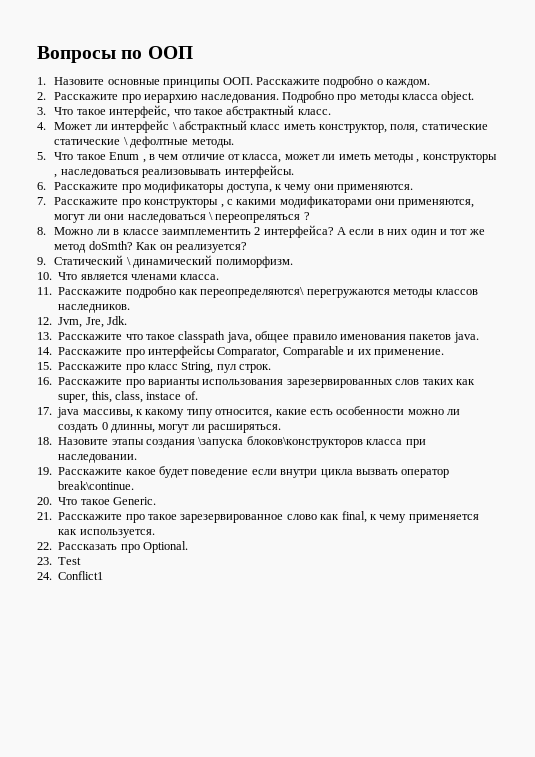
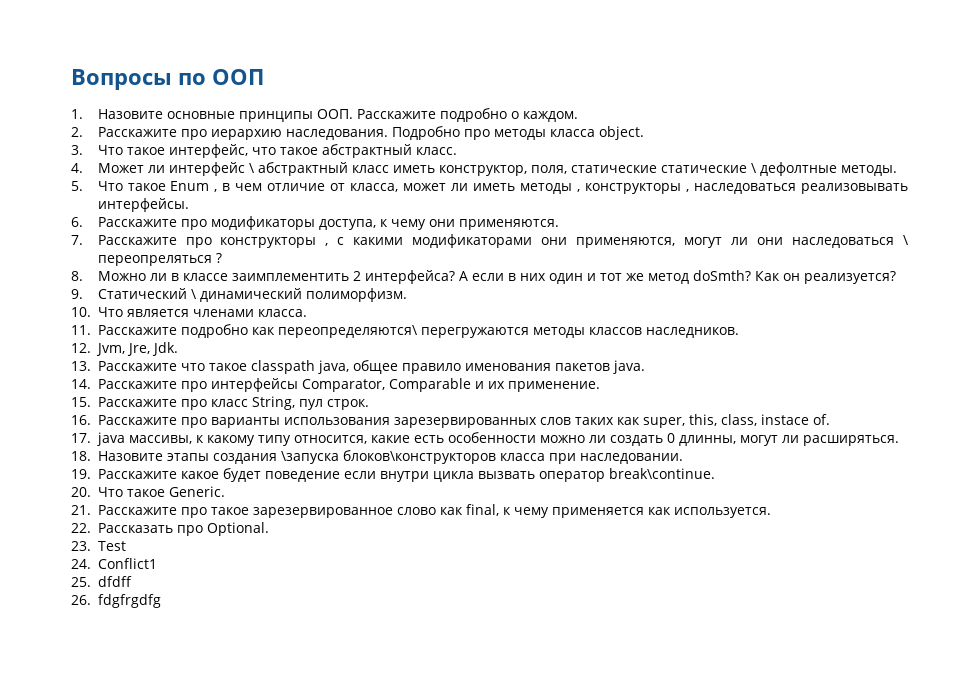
+ 25. dfdff
+ 26. fdgfrgdfg

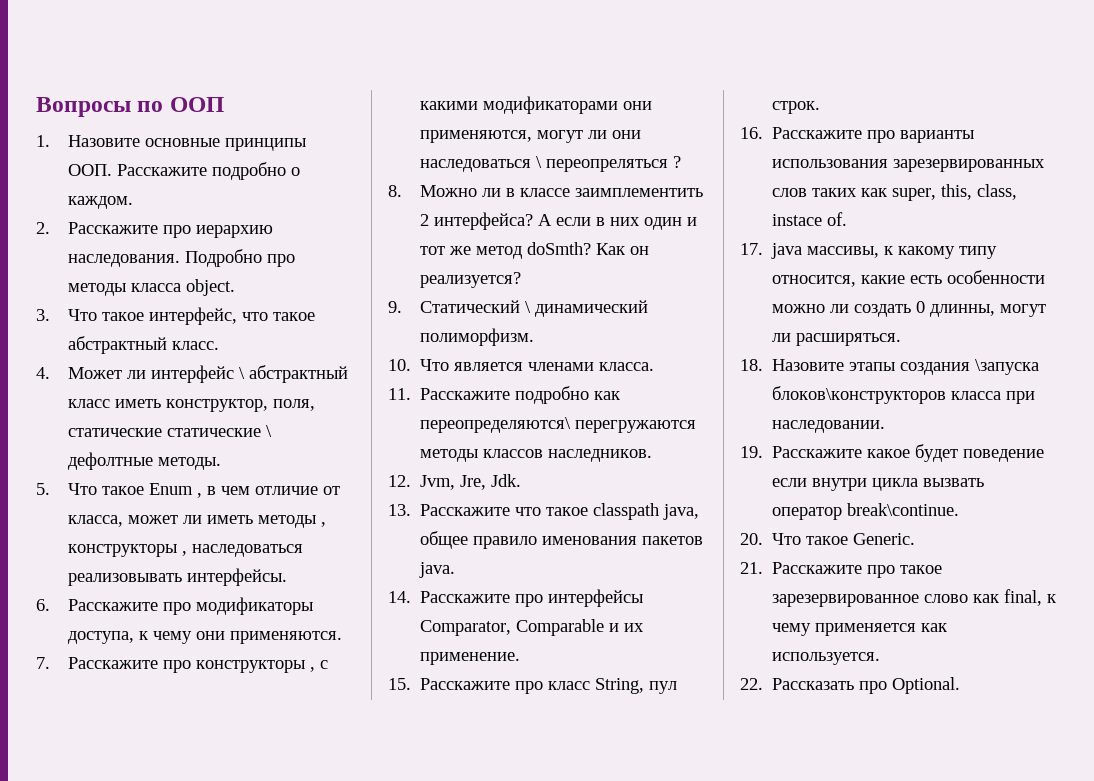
- 23. Test
- 24. Conflict1
- 25. dfdff
- 26. fdgfrgdfg

